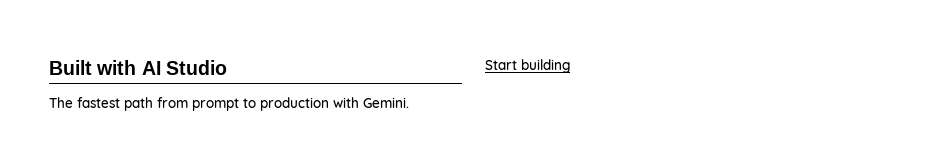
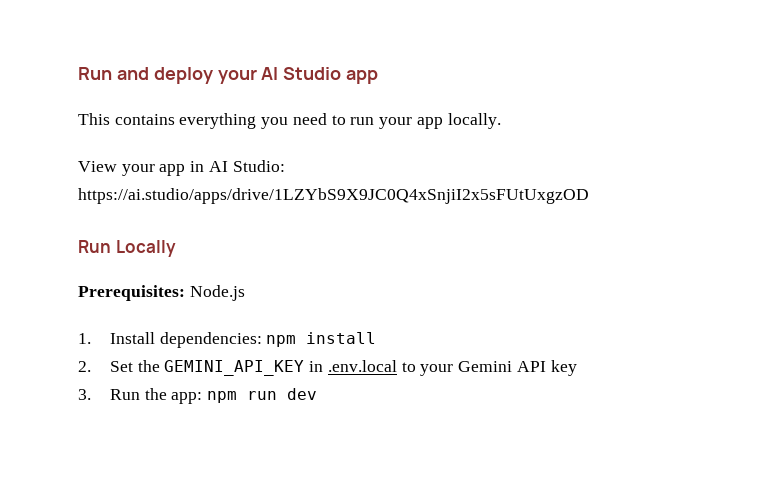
- Built with AI Studio
- The fastest path from prompt to production with Gemini.
- Start building
+ Run and deploy your AI Studio app
+ This contains everything you need to run your app locally.
+ View your app in AI Studio: https://ai.studio/apps/drive/1LZYbS9X9JC0Q4xSnjiI2x5sFUtUxgzOD
+ Run Locally
+ Prerequisites: Node.js
+ 1. Install dependencies: npm install
+ 2. Set the GEMINI_API_KEY in .env.local to your Gemini API key
+ 3. Run the app: npm run dev

